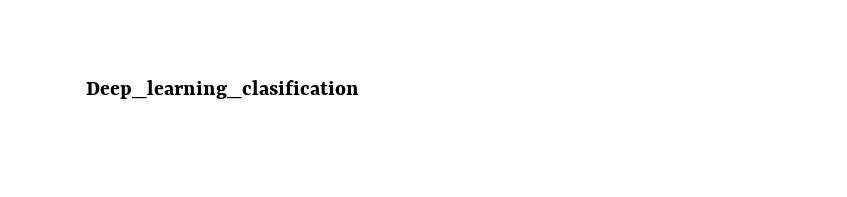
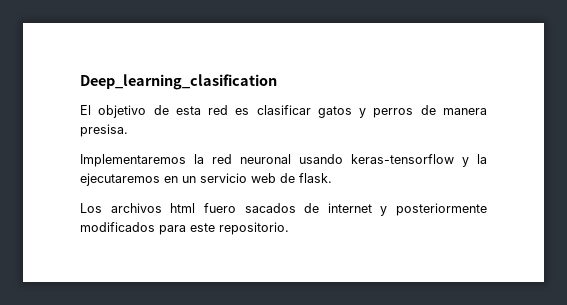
+ El objetivo de esta red es clasificar gatos y perros de manera presisa.
+ Implementaremos la red neuronal usando keras-tensorflow y la ejecutaremos en un servicio web de flask.
+ Los archivos html fuero sacados de internet y posteriormente modificados para este repositorio.

